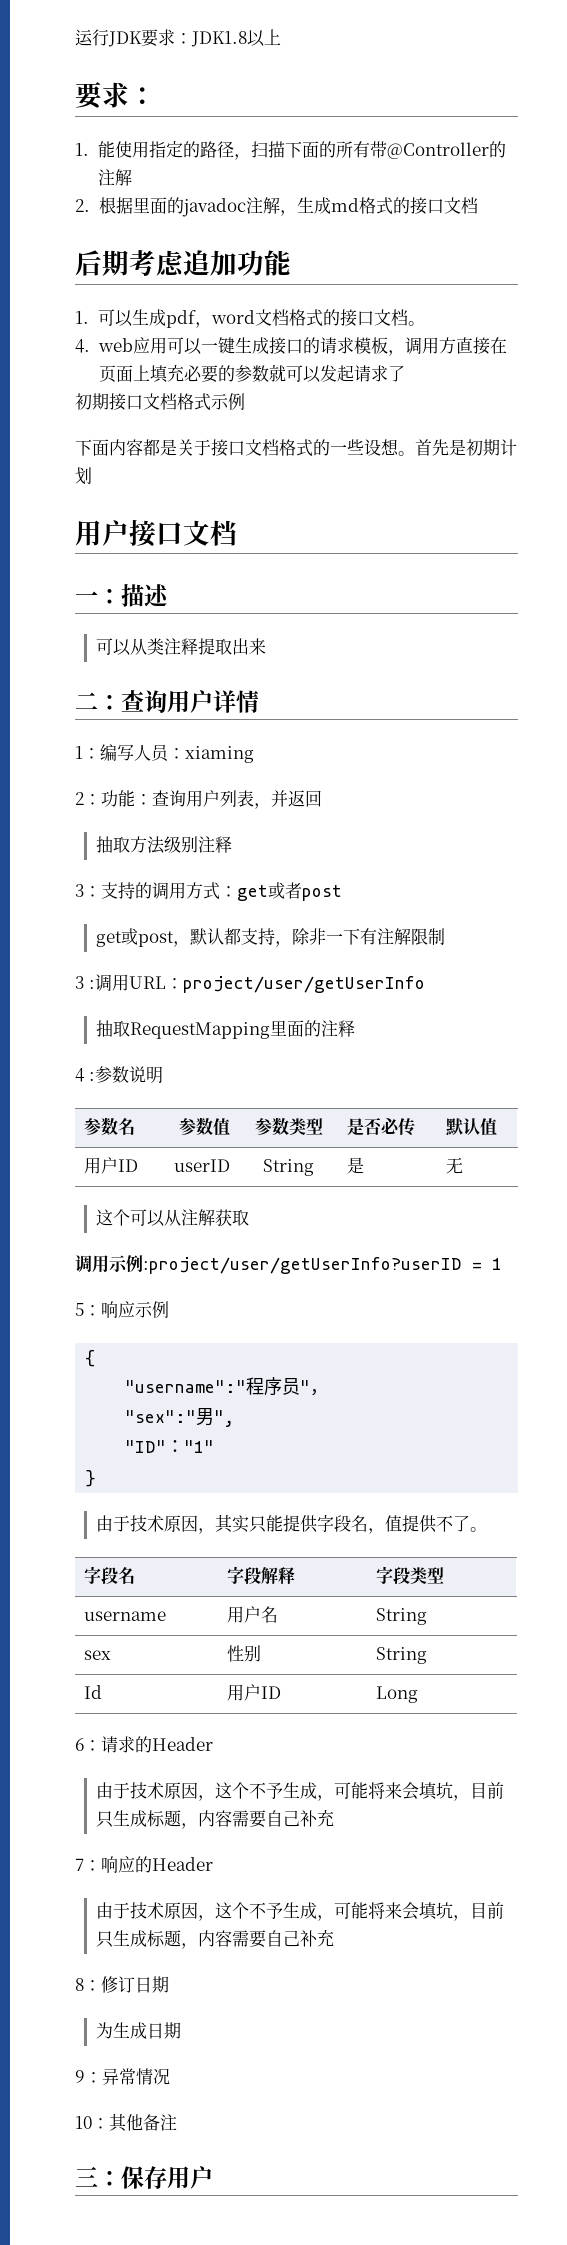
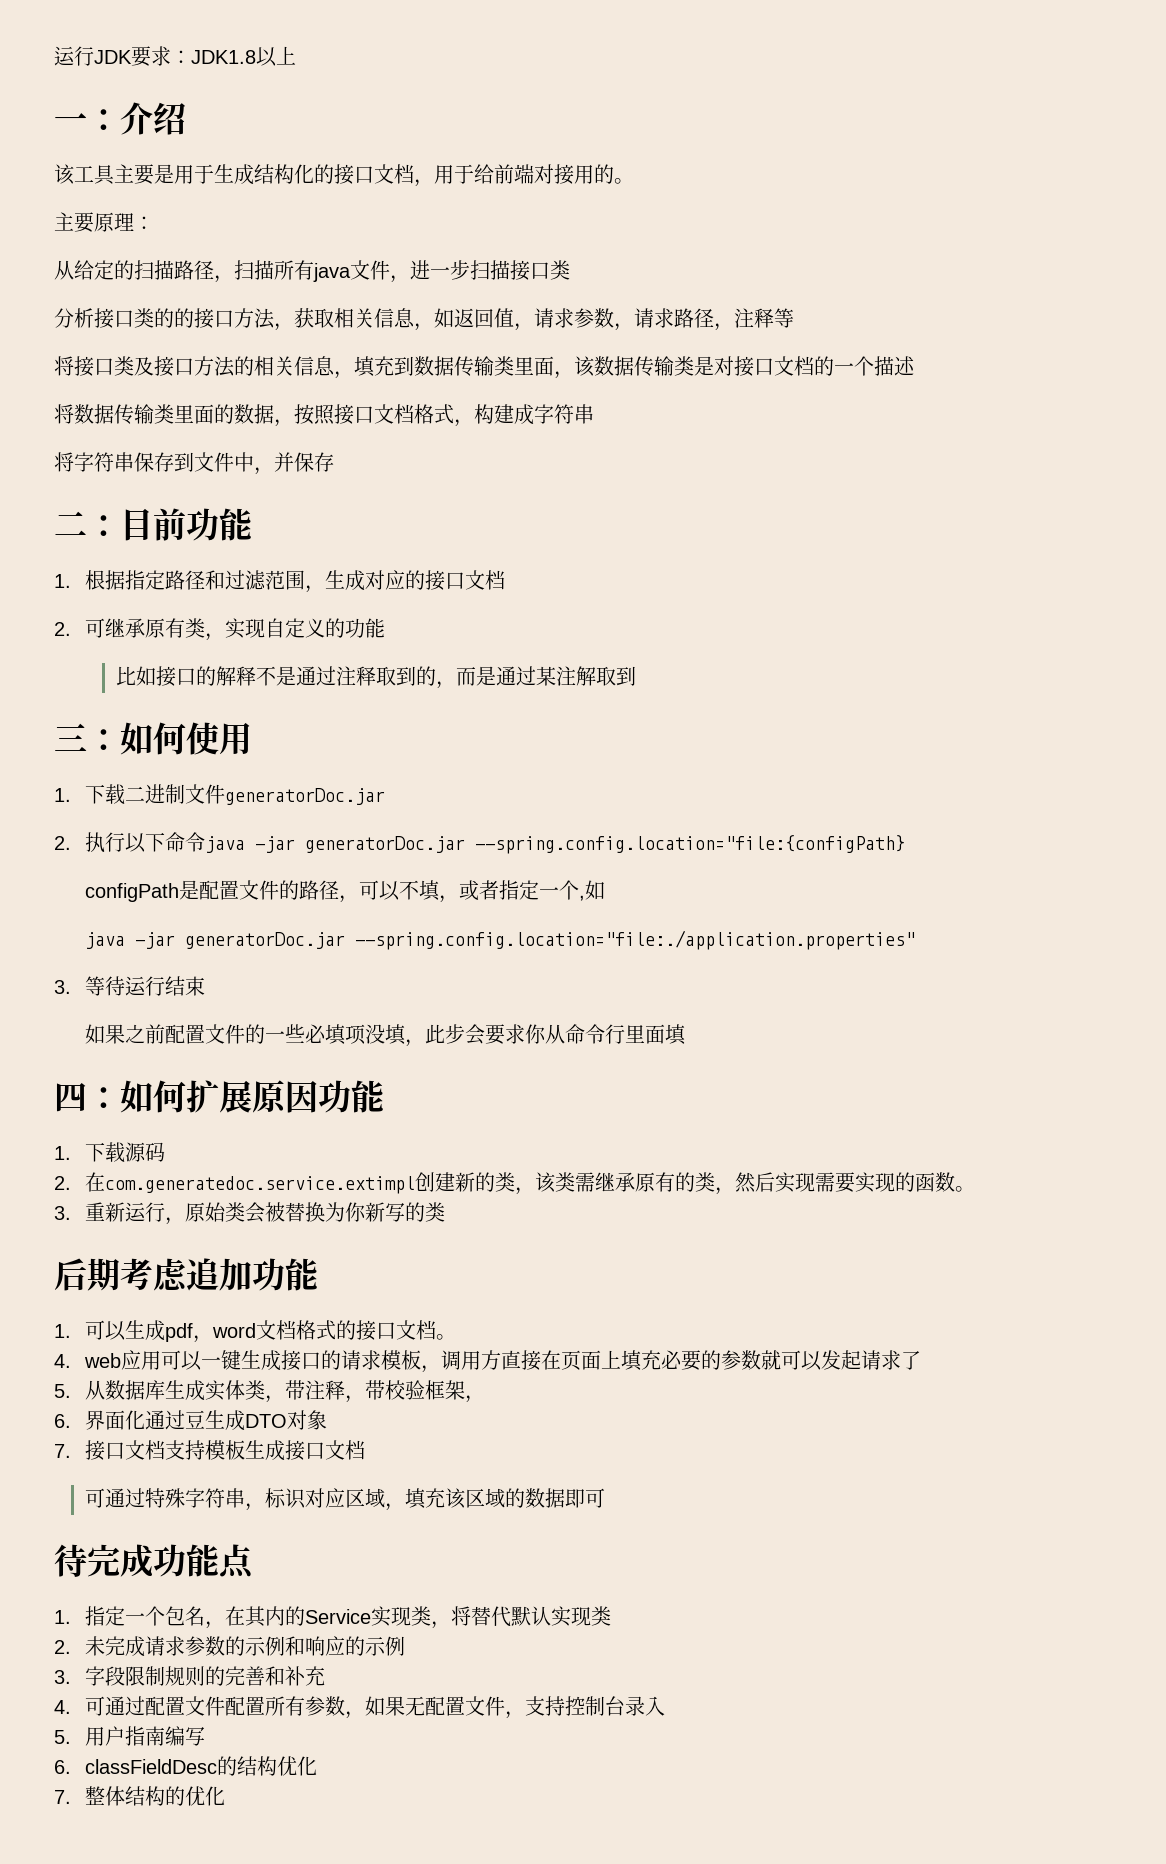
  运行JDK要求：JDK1.8以上
- 要求：
- 1.能使用指定的路径，扫描下面的所有带@Controller的注解
- 2.根据里面的javadoc注解，生成md格式的接口文档
+ 一：介绍
+ 该工具主要是用于生成结构化的接口文档，用于给前端对接用的。
+ 主要原理：
+ 从给定的扫描路径，扫描所有java文件，进一步扫描接口类
+ 分析接口类的的接口方法，获取相关信息，如返回值，请求参数，请求路径，注释等
+ 将接口类及接口方法的相关信息，填充到数据传输类里面，该数据传输类是对接口文档的一个描述
+ 将数据传输类里面的数据，按照接口文档格式，构建成字符串
+ 将字符串保存到文件中，并保存
+ 二：目前功能
+ 1.根据指定路径和过滤范围，生成对应的接口文档
+ 2.可继承原有类，实现自定义的功能
+ 比如接口的解释不是通过注释取到的，而是通过某注解取到
+ 三：如何使用
+ 1.下载二进制文件generatorDoc.jar
+ 2.执行以下命令java -jar generatorDoc.jar --spring.config.location="file:{configPath}
+ configPath是配置文件的路径，可以不填，或者指定一个,如
+ java -jar generatorDoc.jar --spring.config.location="file:./application.properties"
+ 3.等待运行结束
+ 如果之前配置文件的一些必填项没填，此步会要求你从命令行里面填
+ 四：如何扩展原因功能
+ 1.下载源码
+ 2.在com.generatedoc.service.extimpl创建新的类，该类需继承原有的类，然后实现需要实现的函数。
+ 3.重新运行，原始类会被替换为你新写的类
- 初期接口文档格式示例
- 下面内容都是关于接口文档格式的一些设想。首先是初期计划
- 用户接口文档
- 一：描述
- 可以从类注释提取出来
- 二：查询用户详情
- 1：编写人员：xiaming
- 2：功能：查询用户列表，并返回
- 抽取方法级别注释
- 3：支持的调用方式：get或者post
- get或post，默认都支持，除非一下有注解限制
- 3 :调用URL：project/user/getUserInfo
- 抽取RequestMapping里面的注释
- 4 :参数说明
- 参数名 | 参数值 | 参数类型 | 是否必传 | 默认值
- 用户ID | userID | String | 是 | 无
- 这个可以从注解获取
- 调用示例:project/user/getUserInfo?userID = 1
- 5：响应示例
- {
- "username":"程序员"，
- "sex":"男",
- "ID"："1"
- }
- 由于技术原因，其实只能提供字段名，值提供不了。
- 字段名 | 字段解释 | 字段类型
- username | 用户名 | String
- sex | 性别 | String
- Id | 用户ID | Long
- 6：请求的Header
- 由于技术原因，这个不予生成，可能将来会填坑，目前只生成标题，内容需要自己补充
- 7：响应的Header
- 由于技术原因，这个不予生成，可能将来会填坑，目前只生成标题，内容需要自己补充
- 8：修订日期
- 为生成日期
- 9：异常情况
- 10：其他备注
- 三：保存用户
+ 5.从数据库生成实体类，带注释，带校验框架，
+ 6.界面化通过豆生成DTO对象
+ 7.接口文档支持模板生成接口文档
+ 可通过特殊字符串，标识对应区域，填充该区域的数据即可
+ 待完成功能点
+ 1.指定一个包名，在其内的Service实现类，将替代默认实现类
+ 2.未完成请求参数的示例和响应的示例
+ 3.字段限制规则的完善和补充
+ 4.可通过配置文件配置所有参数，如果无配置文件，支持控制台录入
+ 5.用户指南编写
+ 6. classFieldDesc的结构优化
+ 7.整体结构的优化

